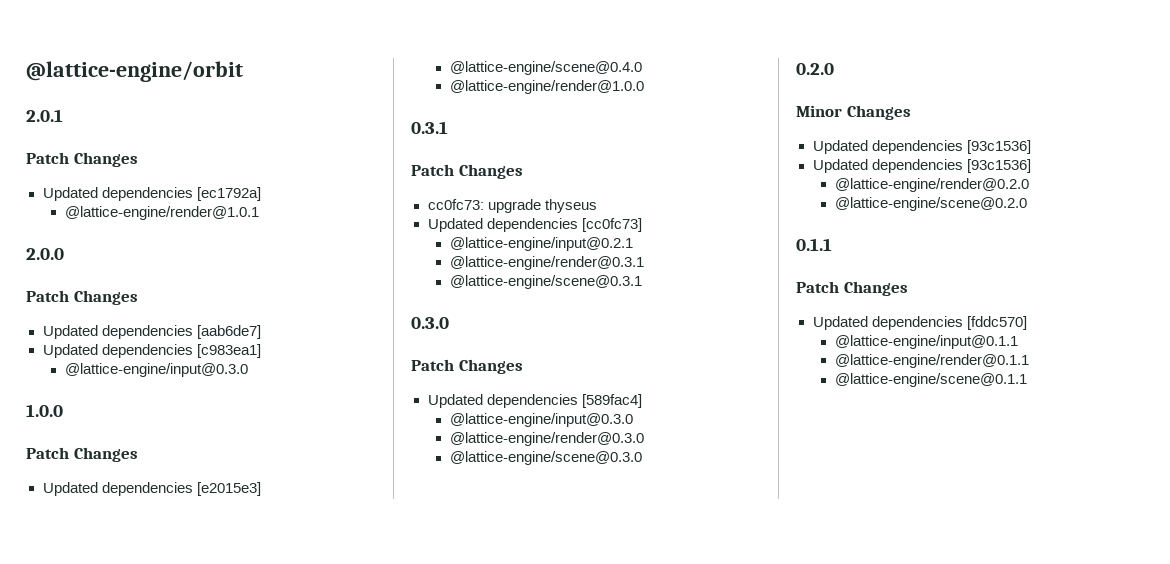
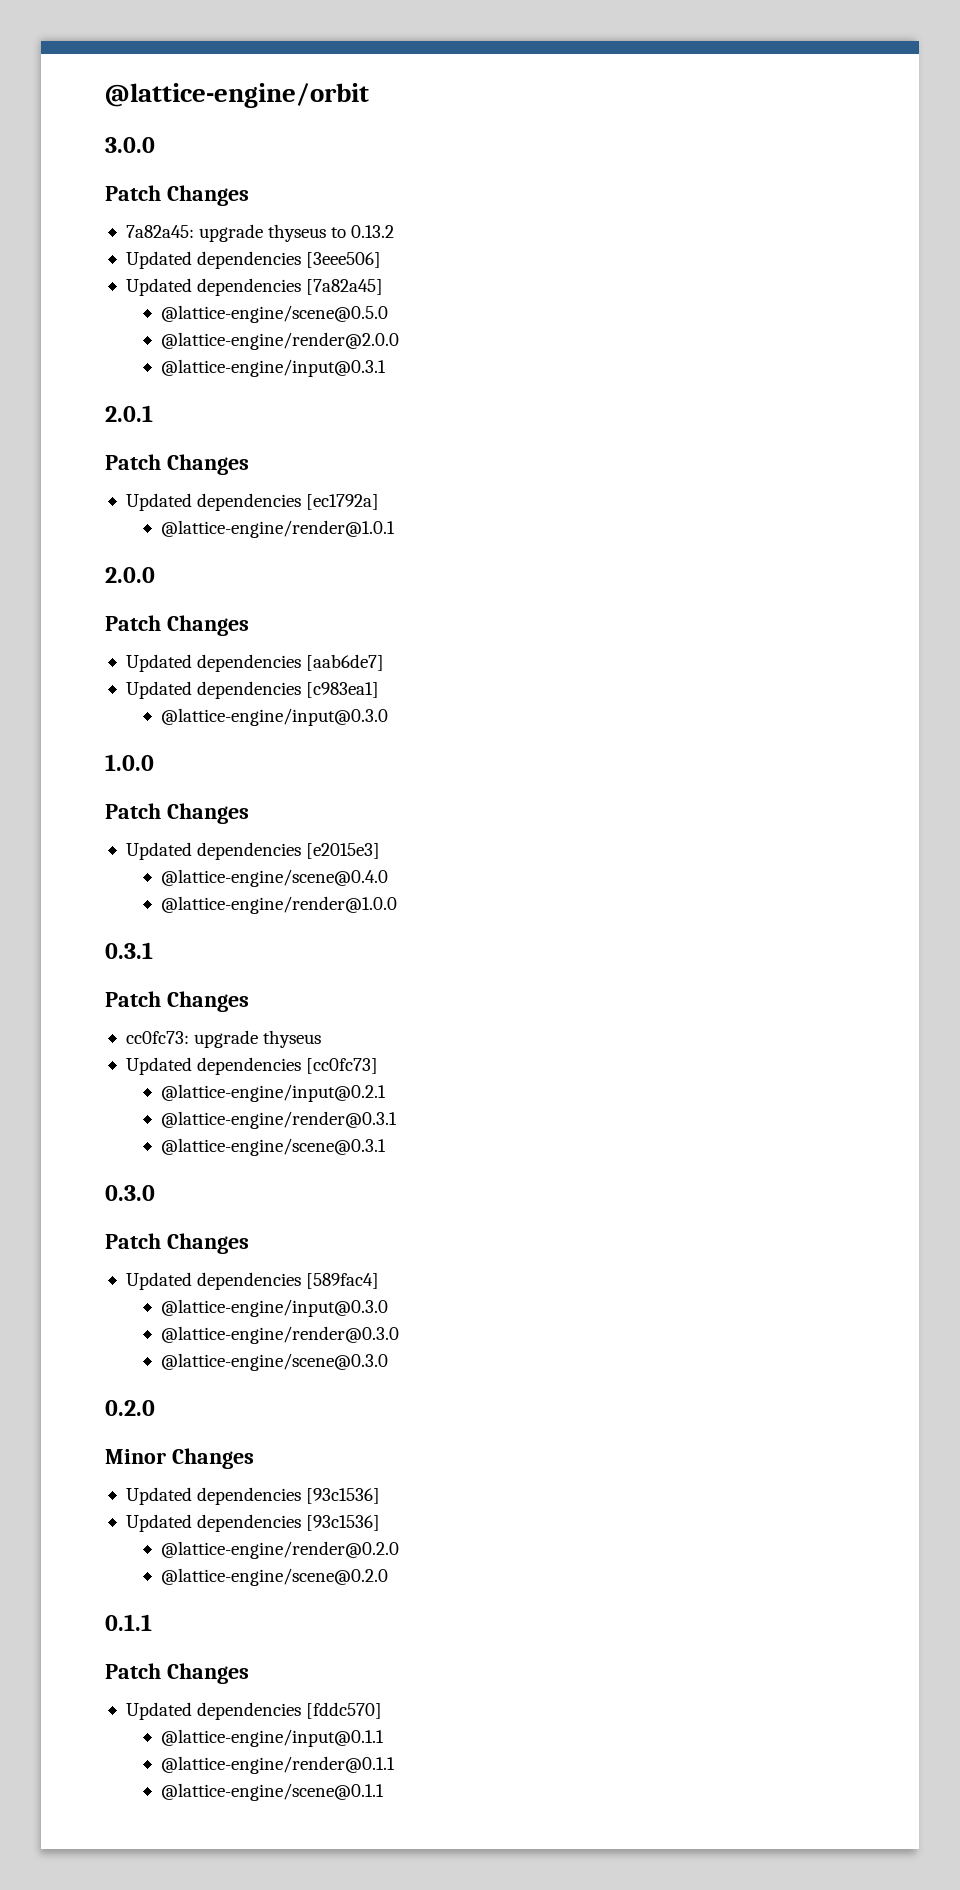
+ 3.0.0
+ Patch Changes
+ 7a82a45: upgrade thyseus to 0.13.2
+ Updated dependencies [3eee506]
+ Updated dependencies [7a82a45]
+ @lattice-engine/scene@0.5.0
+ @lattice-engine/render@2.0.0
+ @lattice-engine/input@0.3.1

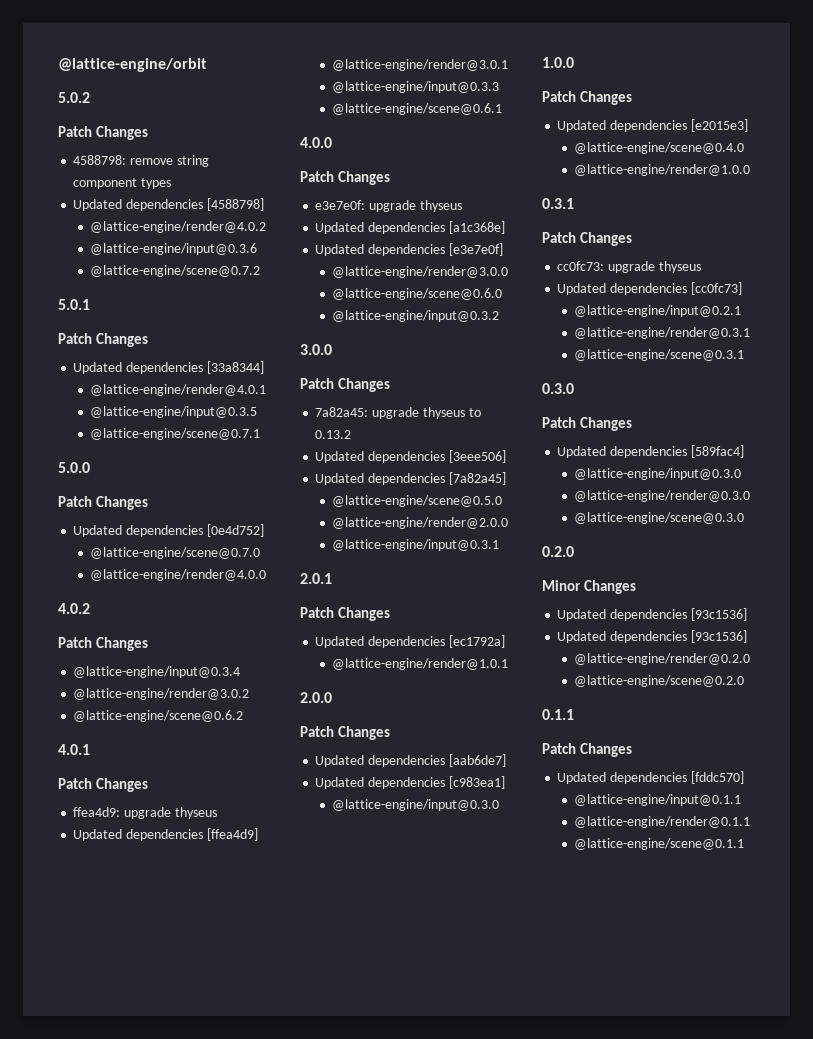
+ 5.0.2
+ Patch Changes
+ 4588798: remove string component types
+ Updated dependencies [4588798]
+ @lattice-engine/render@4.0.2
+ @lattice-engine/input@0.3.6
+ @lattice-engine/scene@0.7.2
+ 5.0.1
+ Patch Changes
+ Updated dependencies [33a8344]
+ @lattice-engine/render@4.0.1
+ @lattice-engine/input@0.3.5
+ @lattice-engine/scene@0.7.1
+ 5.0.0
+ Patch Changes
+ Updated dependencies [0e4d752]
+ @lattice-engine/scene@0.7.0
+ @lattice-engine/render@4.0.0
+ 4.0.2
+ Patch Changes
+ @lattice-engine/input@0.3.4
+ @lattice-engine/render@3.0.2
+ @lattice-engine/scene@0.6.2
+ 4.0.1
+ Patch Changes
+ ffea4d9: upgrade thyseus
+ Updated dependencies [ffea4d9]
+ @lattice-engine/render@3.0.1
+ @lattice-engine/input@0.3.3
+ @lattice-engine/scene@0.6.1
+ 4.0.0
+ Patch Changes
+ e3e7e0f: upgrade thyseus
+ Updated dependencies [a1c368e]
+ Updated dependencies [e3e7e0f]
+ @lattice-engine/render@3.0.0
+ @lattice-engine/scene@0.6.0
+ @lattice-engine/input@0.3.2

